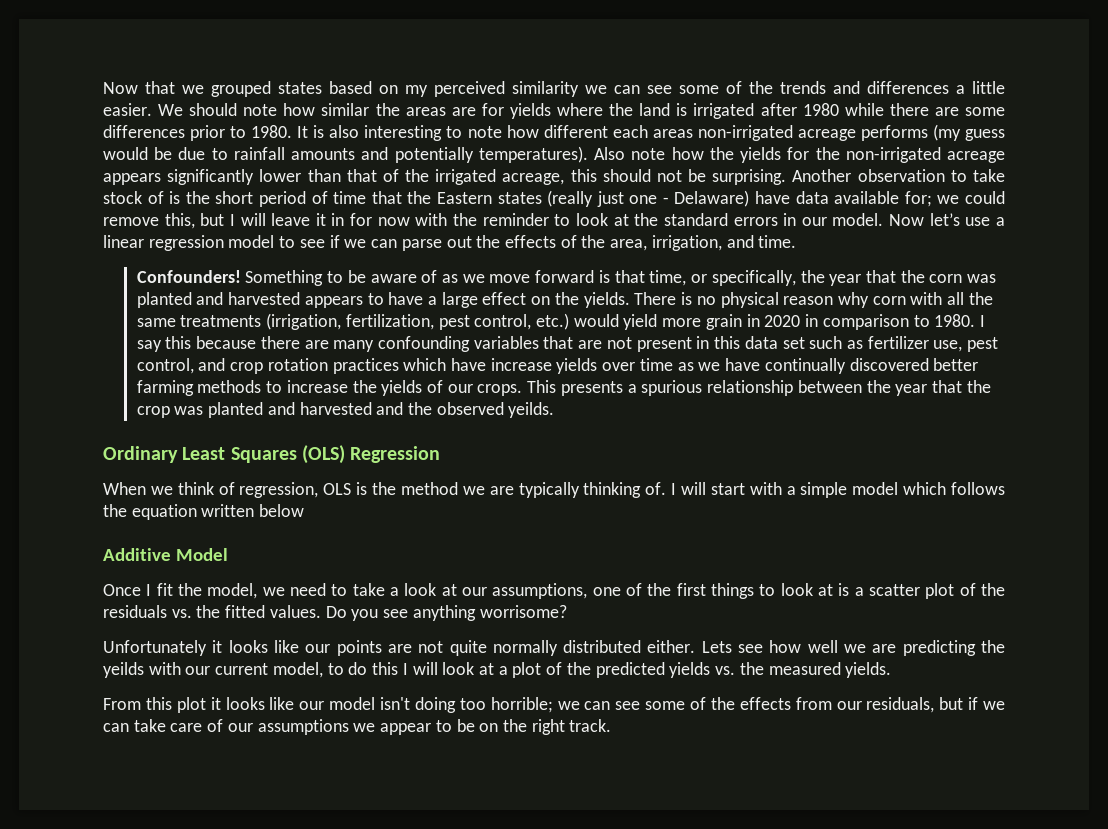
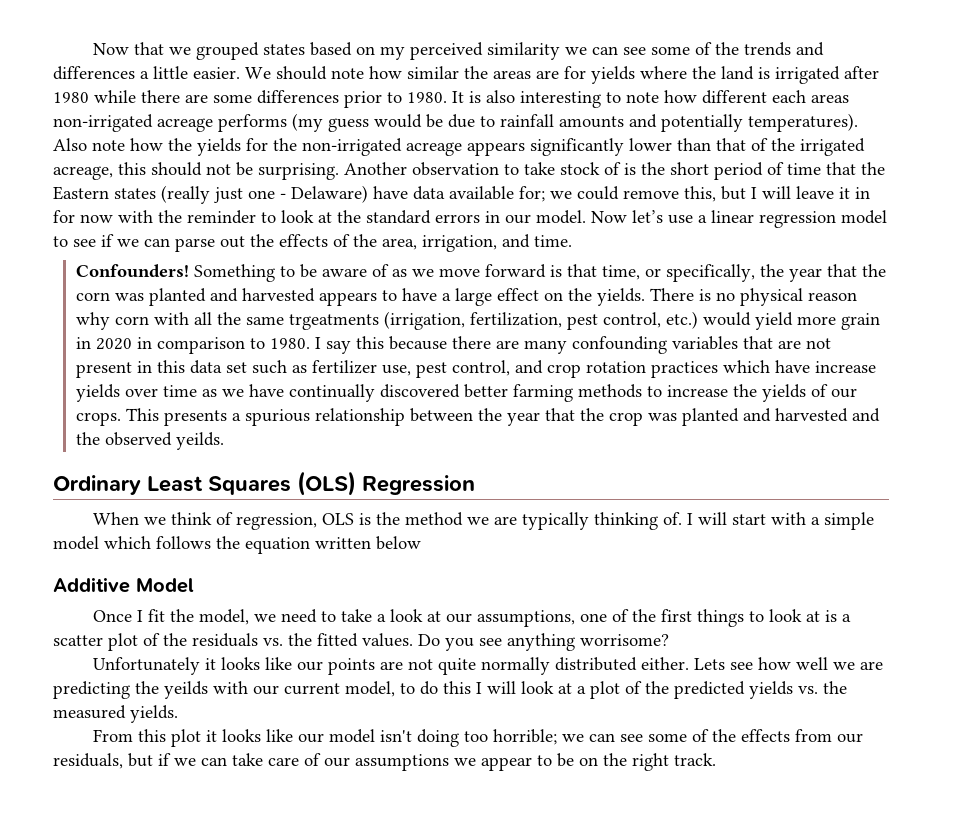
- There is no physical reason why corn with all the same treatments (irrigation, fertilization, pest control, etc.) would yield more grain in 2020 in comparison to 1980.
+ There is no physical reason why corn with all the same trgeatments (irrigation, fertilization, pest control, etc.) would yield more grain in 2020 in comparison to 1980.

